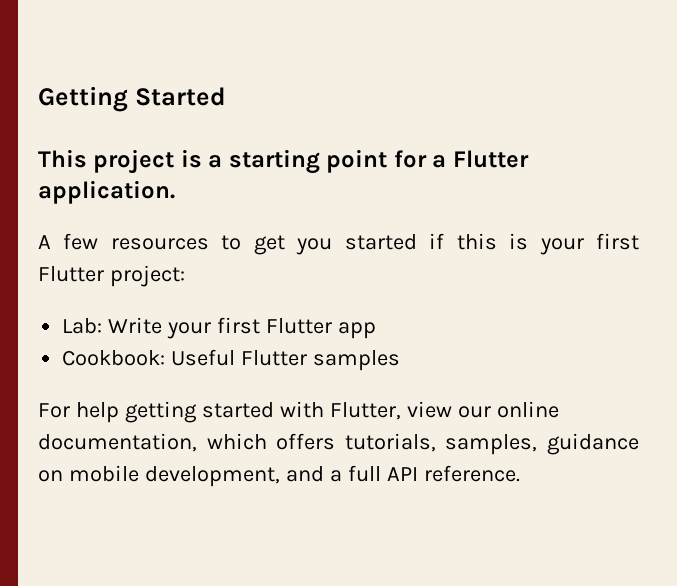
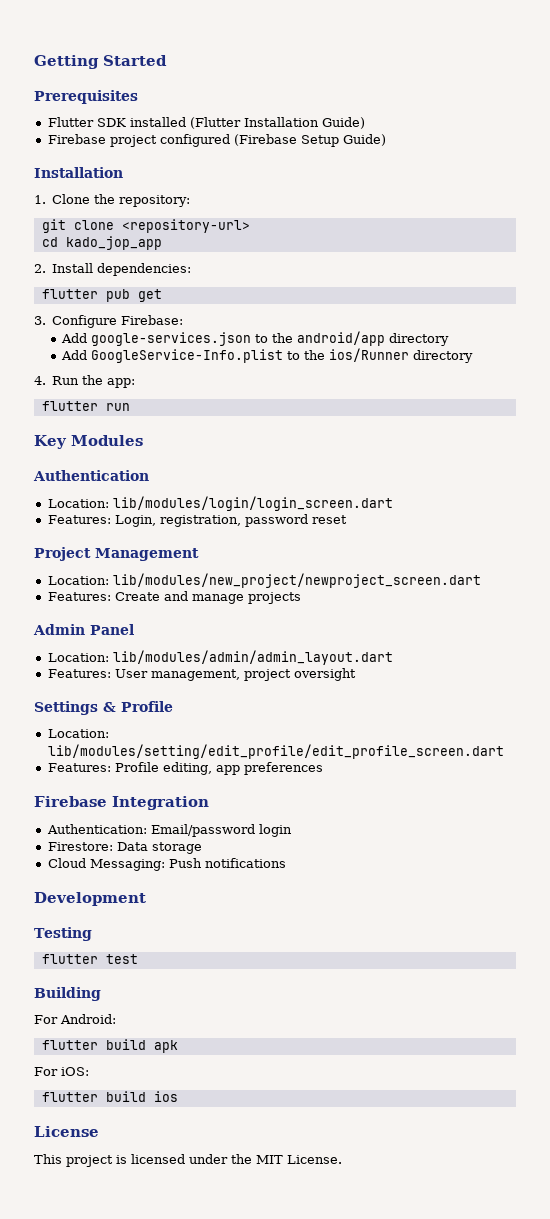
- This project is a starting point for a Flutter application.
- A few resources to get you started if this is your first Flutter project:
- Lab: Write your first Flutter app
- Cookbook: Useful Flutter samples
- For help getting started with Flutter, view our online documentation, which offers tutorials, samples, guidance on mobile development, and a full API reference.
+ Prerequisites
+ Flutter SDK installed (Flutter Installation Guide)
+ Firebase project configured (Firebase Setup Guide)
+ Installation
+ 1. Clone the repository:
+ git clone <repository-url>
+ cd kado_jop_app
+ 2. Install dependencies:
+ flutter pub get
+ 3. Configure Firebase:
+ Add google-services.json to the android/app directory
+ Add GoogleService-Info.plist to the ios/Runner directory
+ 4. Run the app:
+ flutter run
+ Key Modules
+ Authentication
+ Location: lib/modules/login/login_screen.dart
+ Features: Login, registration, password reset
+ Project Management
+ Location: lib/modules/new_project/newproject_screen.dart
+ Features: Create and manage projects
+ Admin Panel
+ Location: lib/modules/admin/admin_layout.dart
+ Features: User management, project oversight
+ Settings & Profile
+ Location: lib/modules/setting/edit_profile/edit_profile_screen.dart
+ Features: Profile editing, app preferences
+ Firebase Integration
+ Authentication: Email/password login
+ Firestore: Data storage
+ Cloud Messaging: Push notifications
+ Development
+ Testing
+ flutter test
+ Building
+ For Android:
+ flutter build apk
+ For iOS:
+ flutter build ios
+ License
+ This project is licensed under the MIT License.

